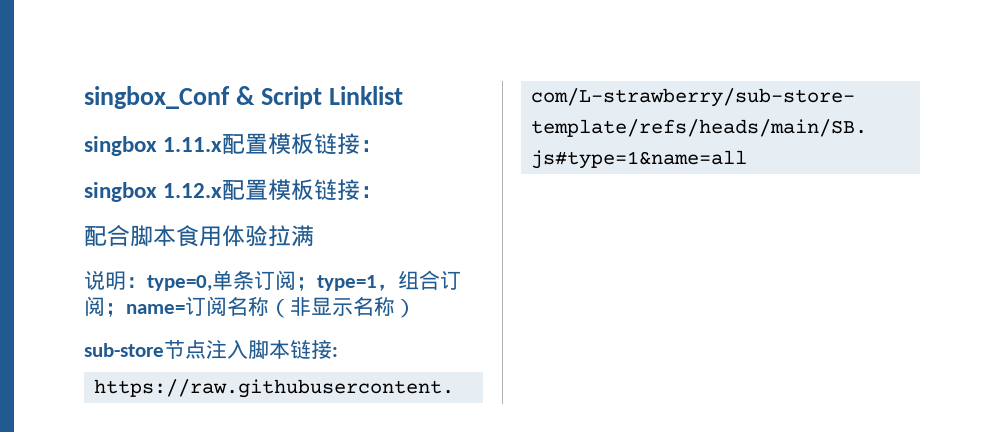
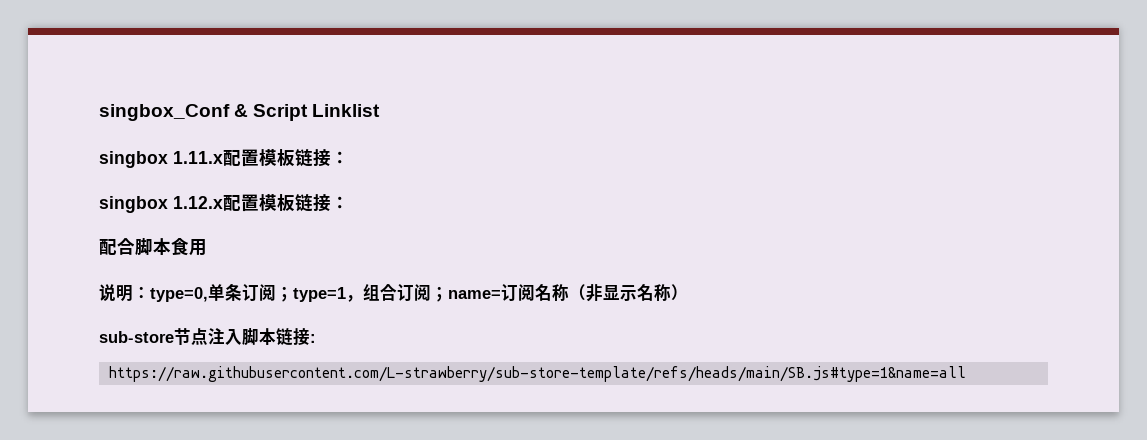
- 配合脚本食用体验拉满
+ 配合脚本食用

